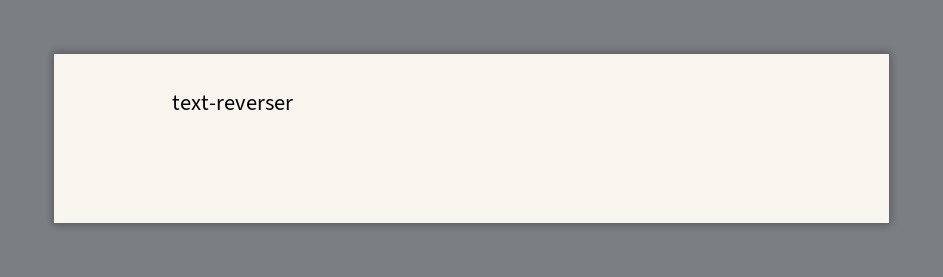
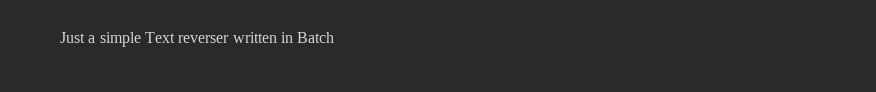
- text-reverser
+ Just a simple Text reverser written in Batch

